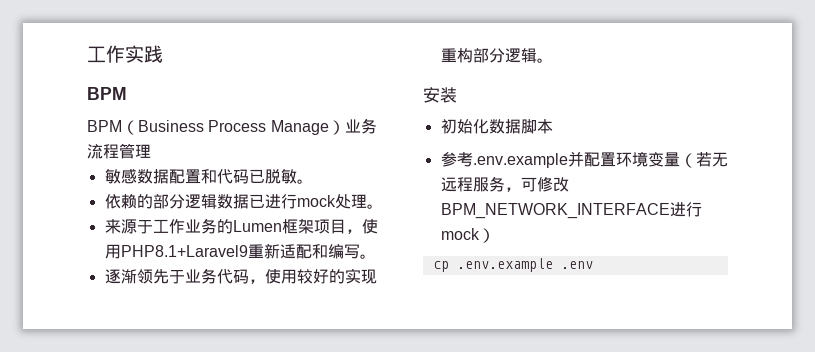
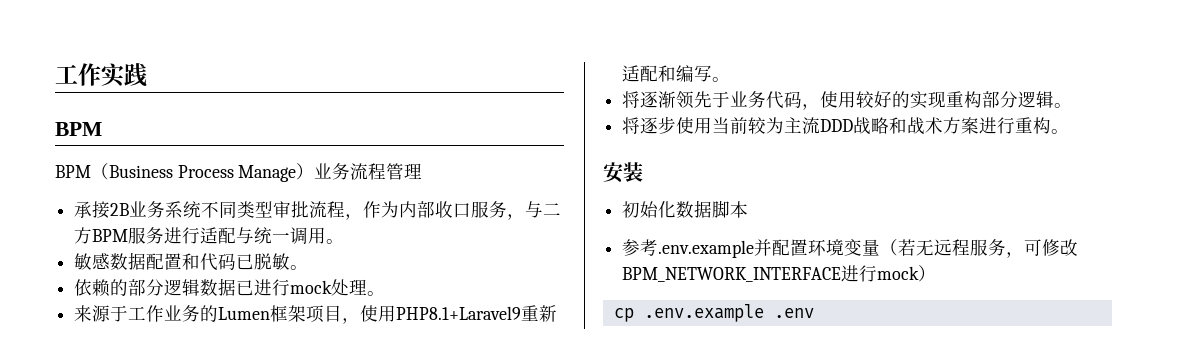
+ 承接2B业务系统不同类型审批流程，作为内部收口服务，与二方BPM服务进行适配与统一调用。
- 逐渐领先于业务代码，使用较好的实现重构部分逻辑。
+ 将逐渐领先于业务代码，使用较好的实现重构部分逻辑。
+ 将逐步使用当前较为主流DDD战略和战术方案进行重构。

